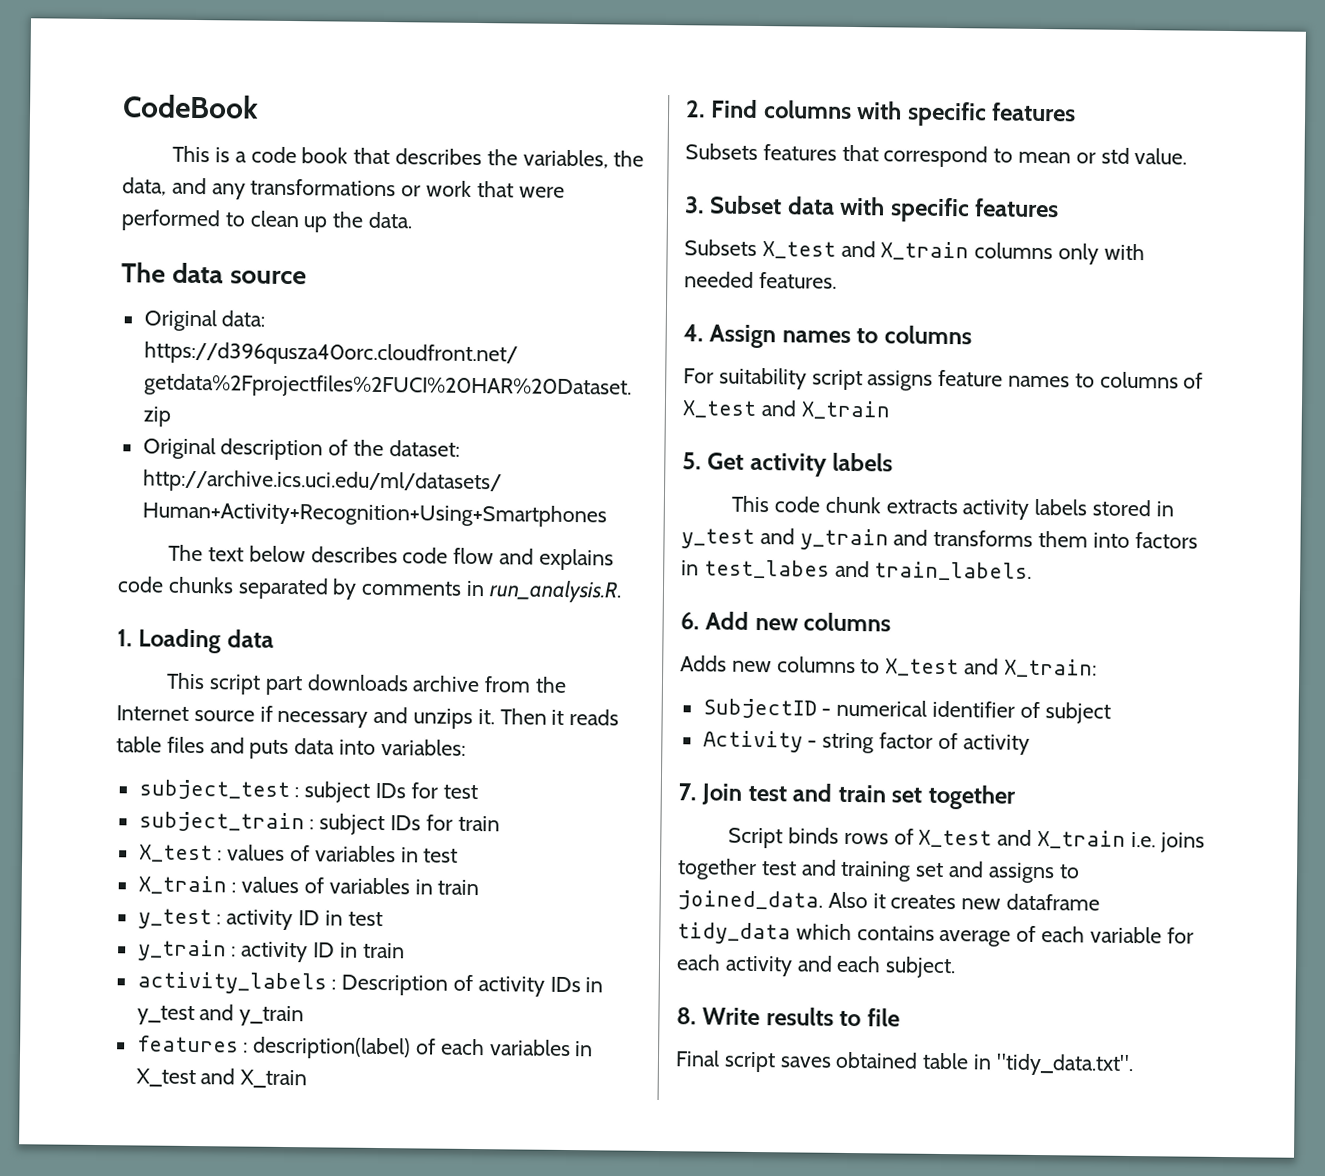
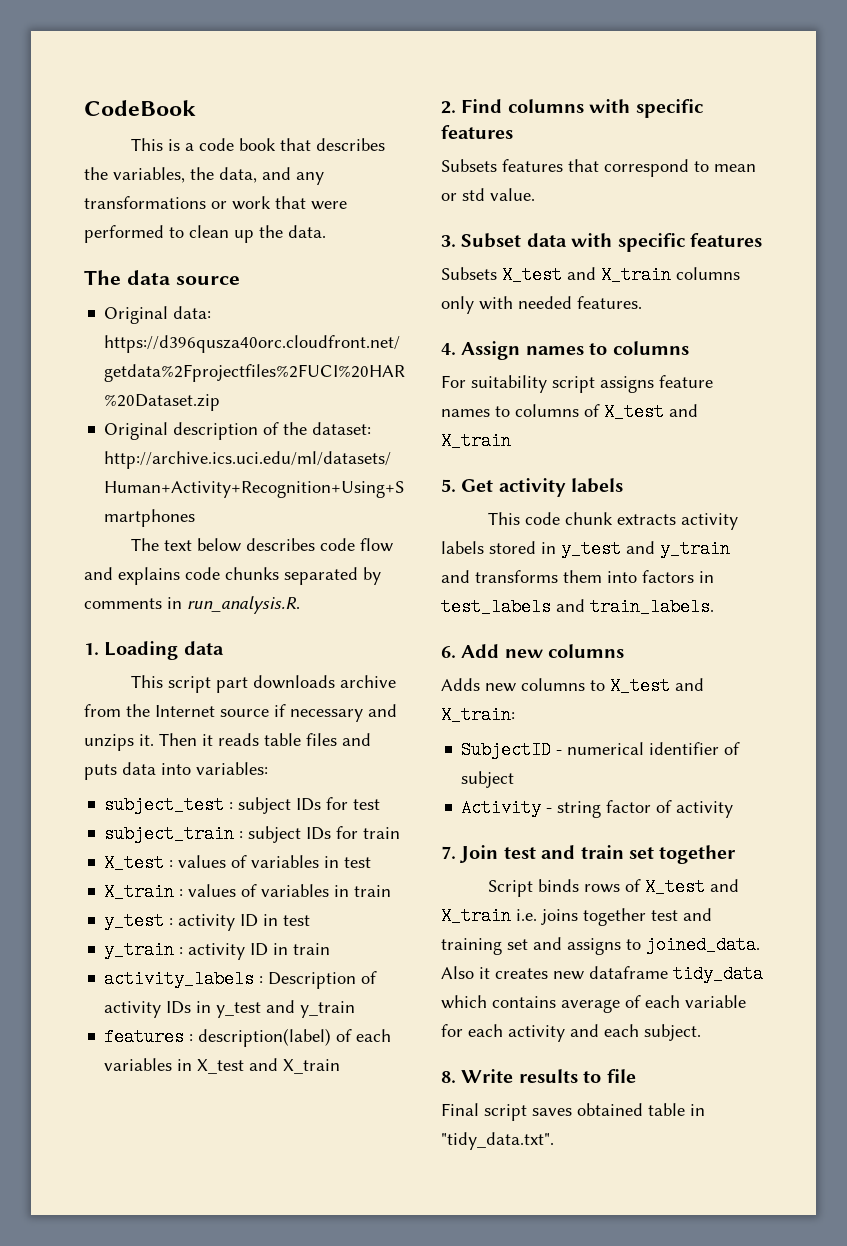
- This code chunk extracts activity labels stored in y_test and y_train and transforms them into factors in test_labes and train_labels.
+ This code chunk extracts activity labels stored in y_test and y_train and transforms them into factors in test_labels and train_labels.

